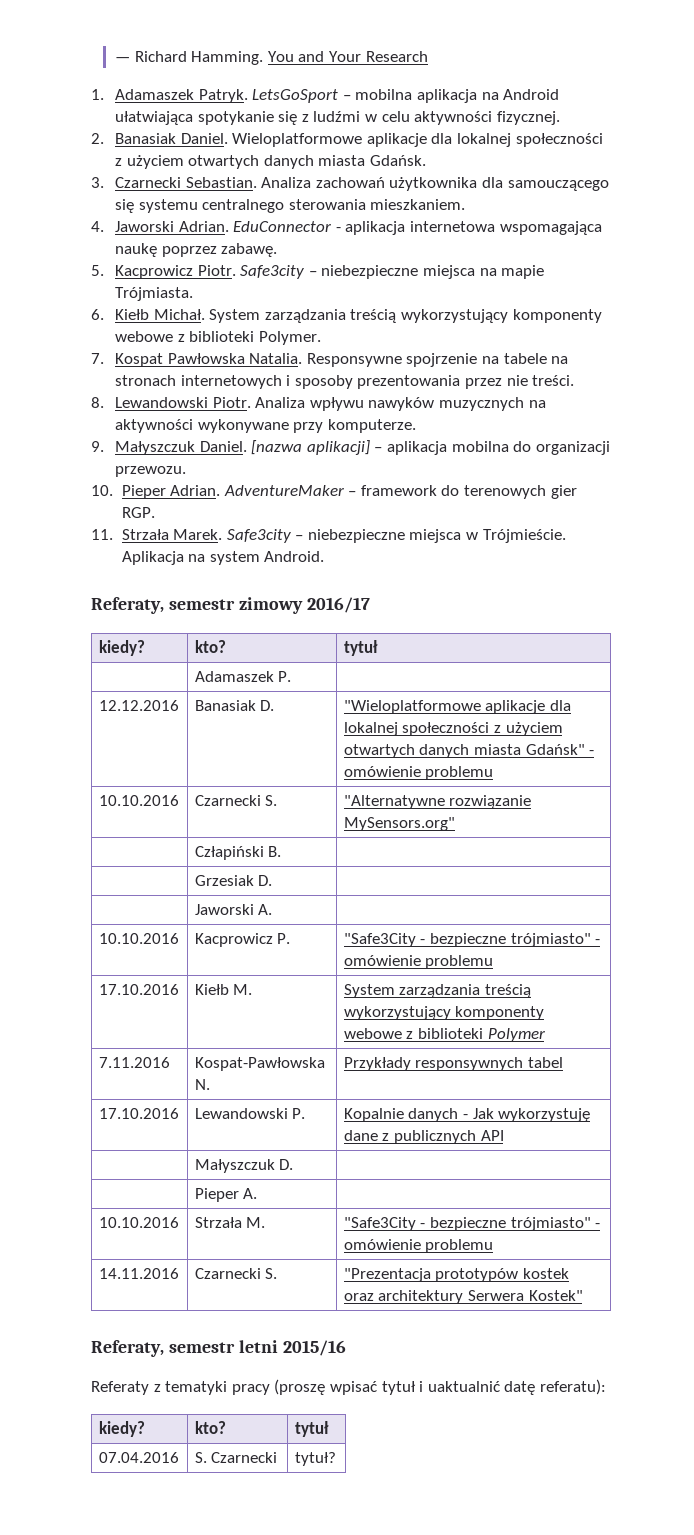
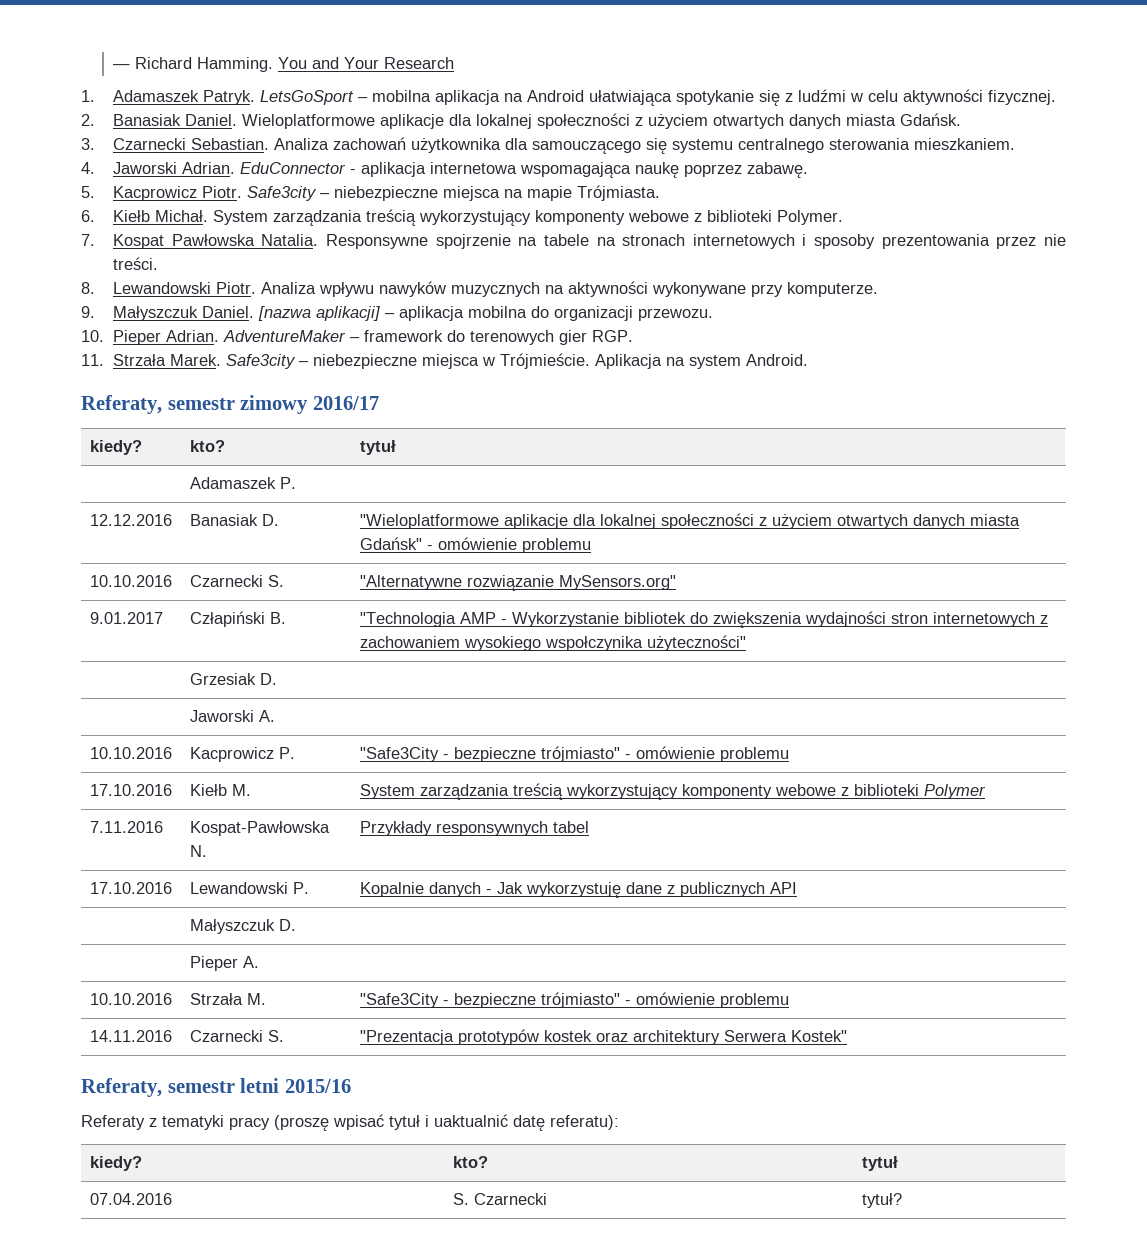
- | Człapiński B. |
+ 9.01.2017 | Człapiński B. | "Technologia AMP - Wykorzystanie bibliotek do zwiększenia wydajności stron internetowych z zachowaniem wysokiego wspołczynika użyteczności"

